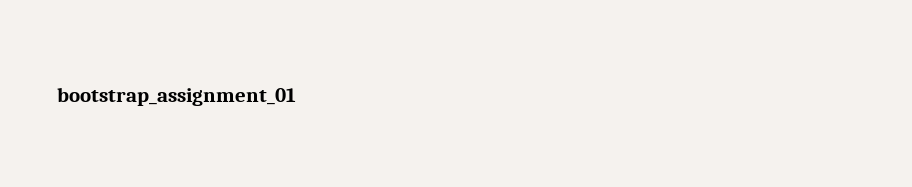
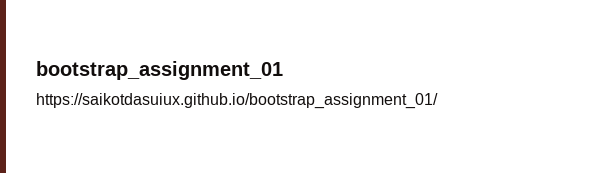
+ https://saikotdasuiux.github.io/bootstrap_assignment_01/

